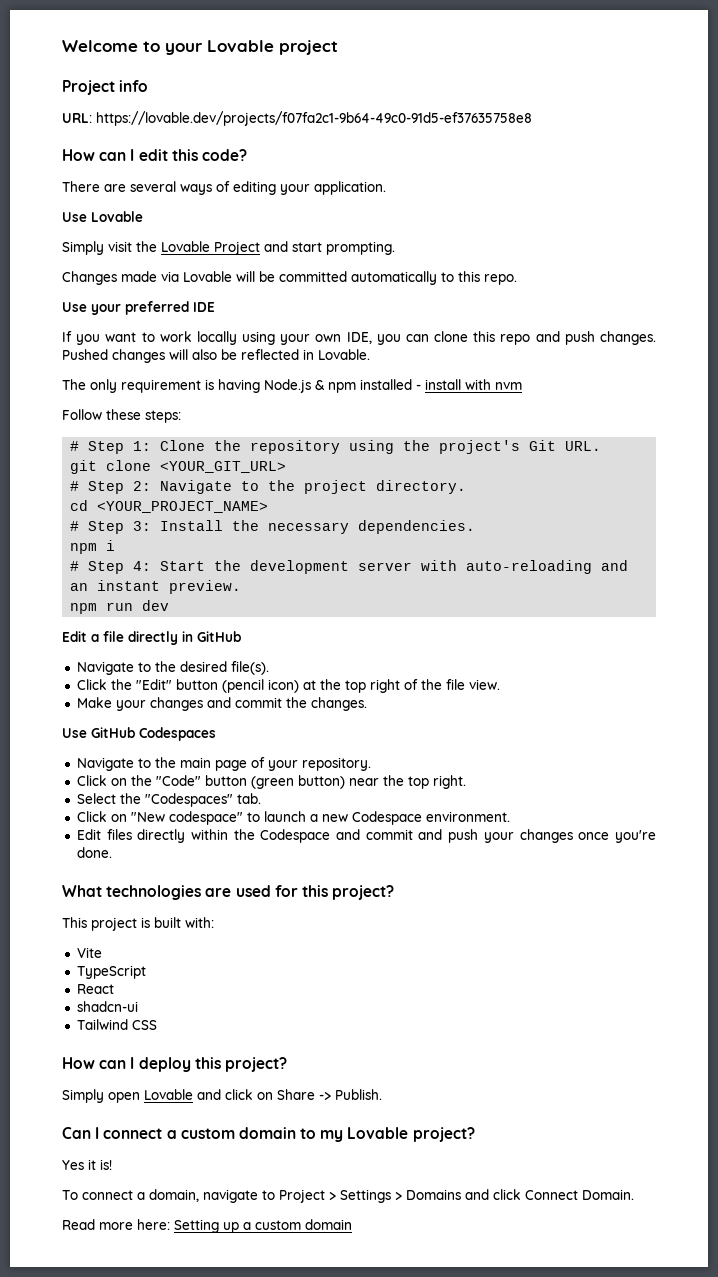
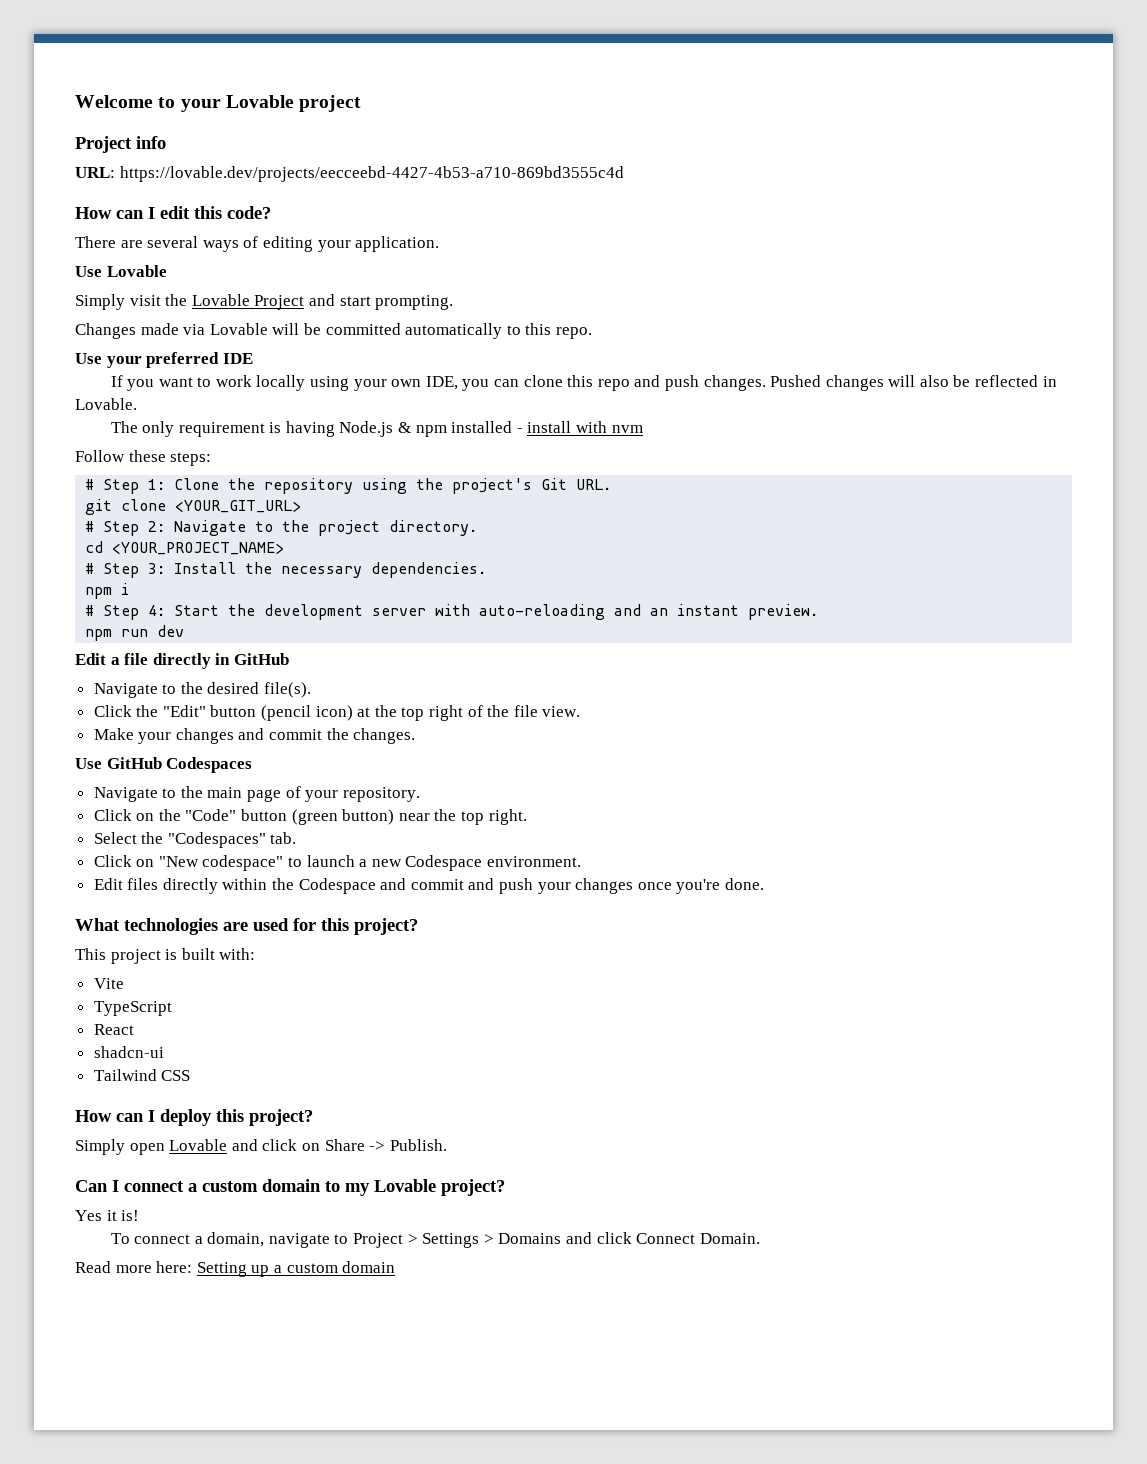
- URL: https://lovable.dev/projects/f07fa2c1-9b64-49c0-91d5-ef37635758e8
+ URL: https://lovable.dev/projects/eecceebd-4427-4b53-a710-869bd3555c4d

